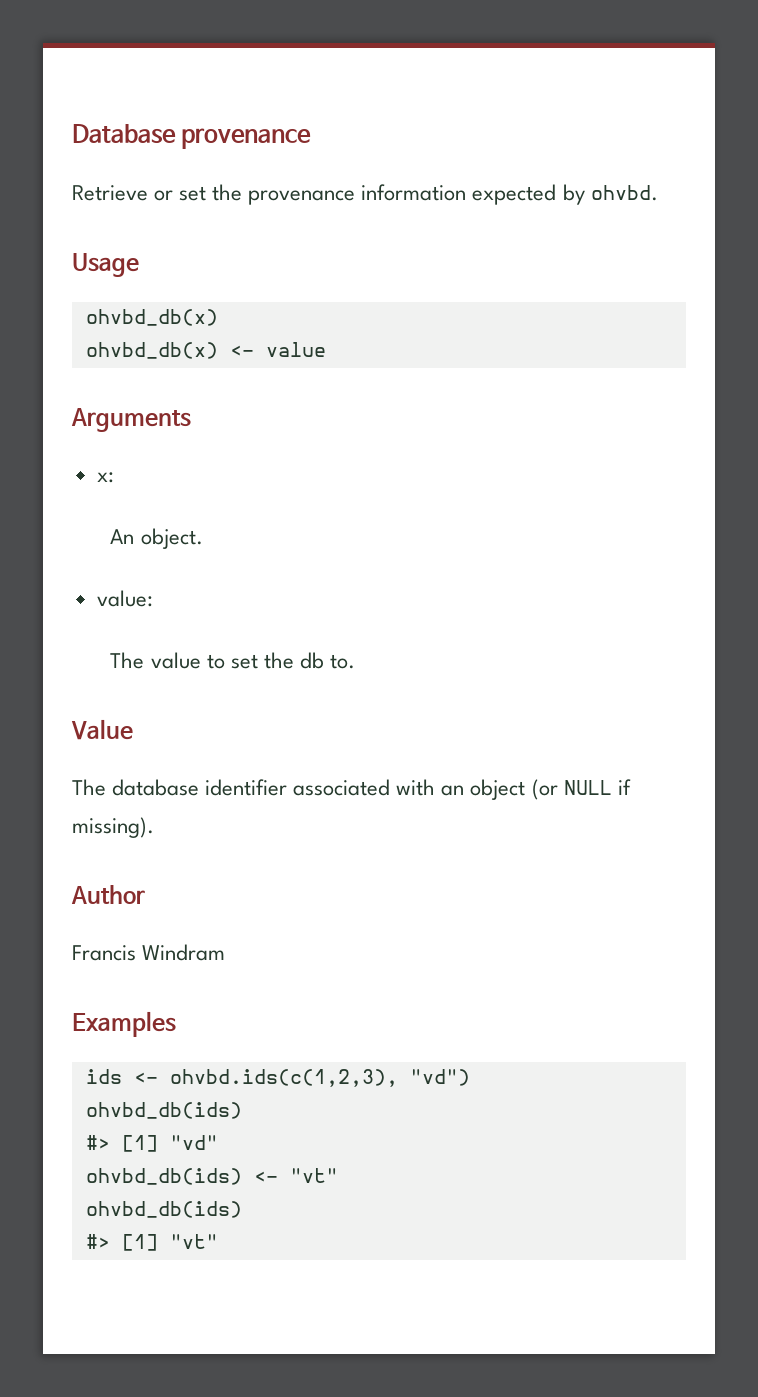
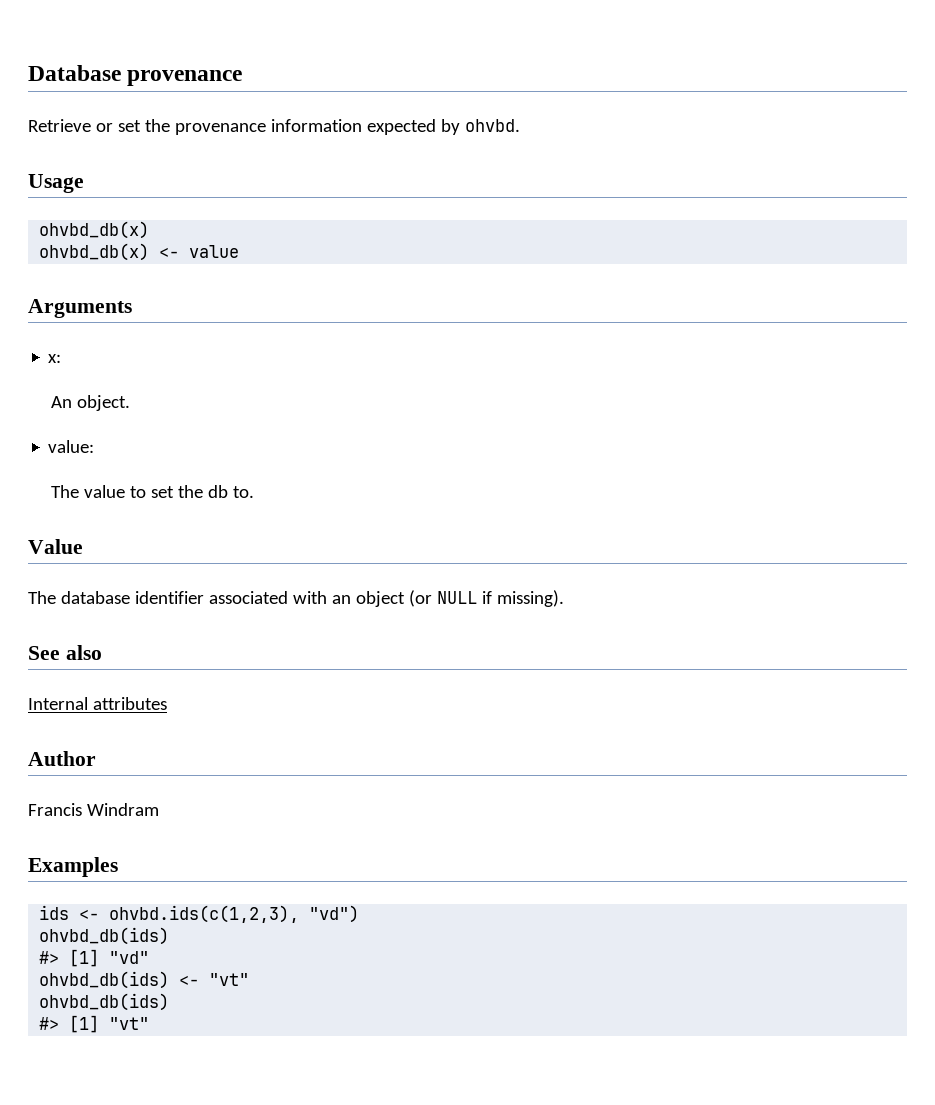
+ See also
+ Internal attributes

